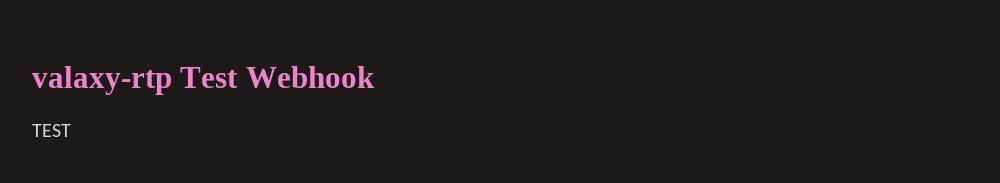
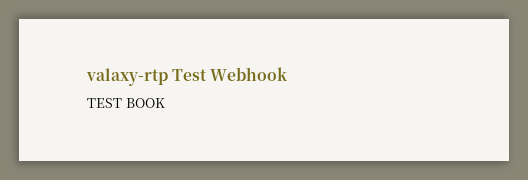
- TEST
+ TEST BOOK

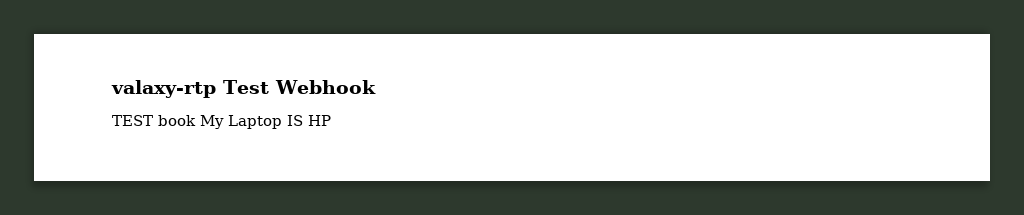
- TEST BOOK
+ TEST book My Laptop IS HP

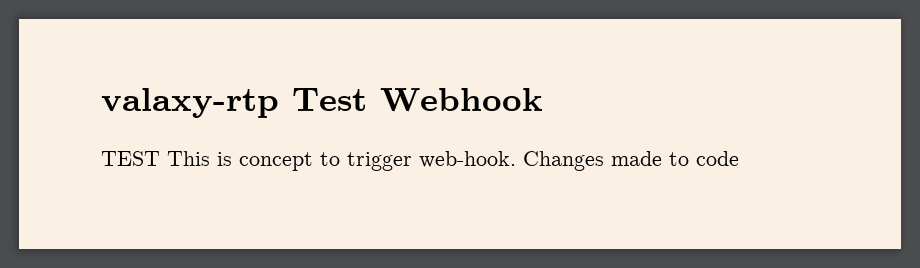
- TEST book My Laptop IS HP
+ TEST This is concept to trigger web-hook. Changes made to code

